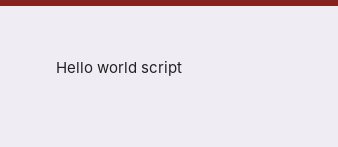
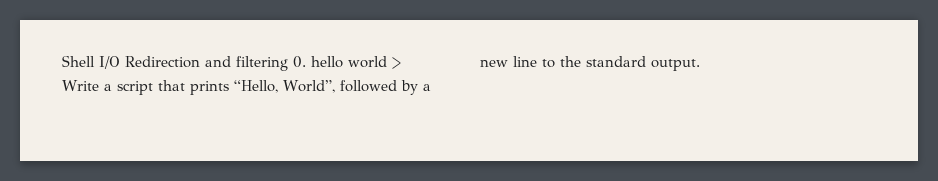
- Hello world script
+ Shell I/O Redirection and filtering 0. hello world > Write a script that prints “Hello, World”, followed by a new line to the standard output.

